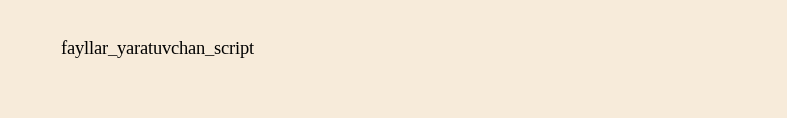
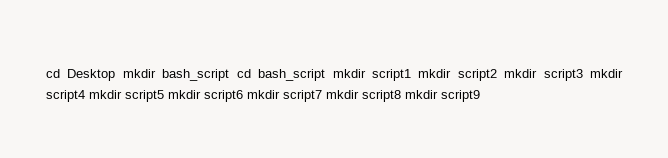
- fayllar_yaratuvchan_script
+ cd Desktop mkdir bash_script cd bash_script mkdir script1 mkdir script2 mkdir script3 mkdir script4 mkdir script5 mkdir script6 mkdir script7 mkdir script8 mkdir script9

